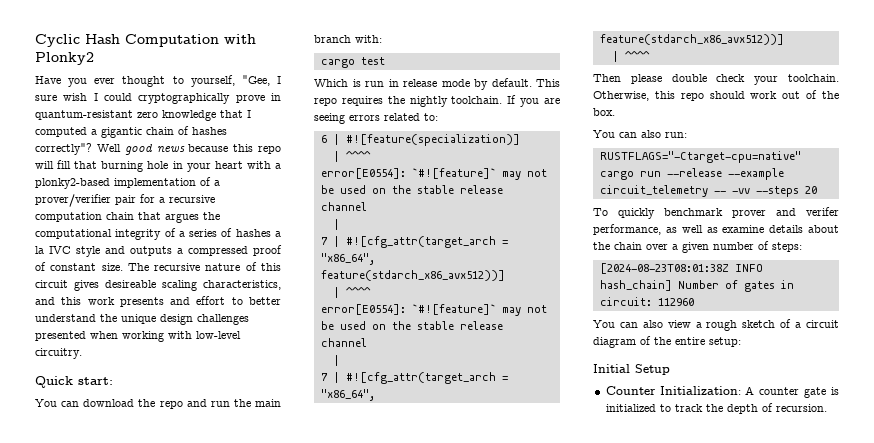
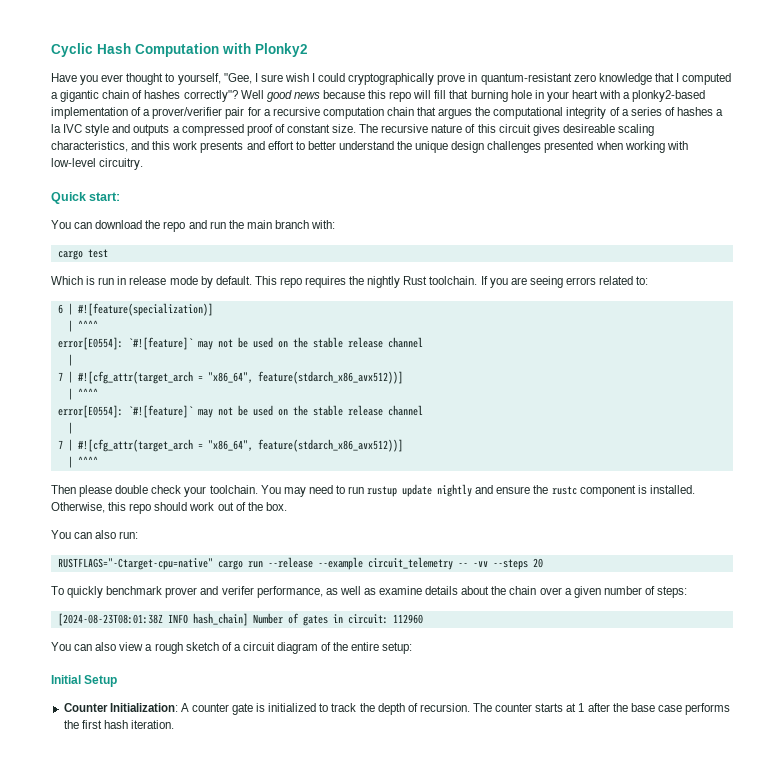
- This repo requires the nightly toolchain.
+ This repo requires the nightly Rust toolchain.
+ You may need to run rustup update nightly and ensure the rustc component is installed.
+ The counter starts at 1 after the base case performs the first hash iteration.

